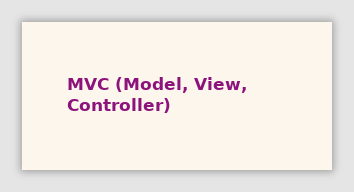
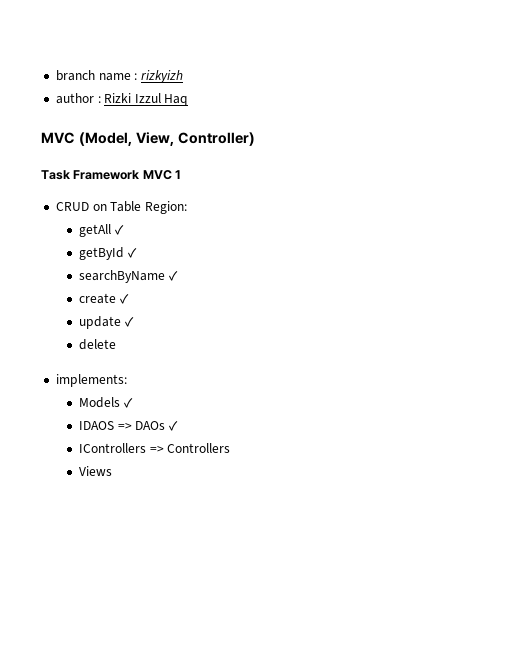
+ branch name : rizkyizh
+ author : Rizki Izzul Haq
  MVC (Model, View, Controller)
+ Task Framework MVC 1
+ CRUD on Table Region:
+ getAll ✓
+ getById ✓
+ searchByName ✓
+ create ✓
+ update ✓
+ delete
+ implements:
+ Models ✓
+ IDAOS => DAOs ✓
+ IControllers => Controllers
+ Views

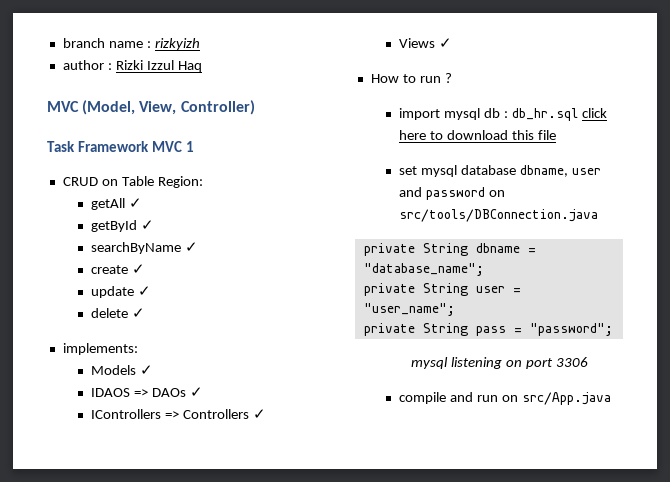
- delete
+ delete ✓
- IControllers => Controllers
+ IControllers => Controllers ✓
- Views
+ Views ✓
+ How to run ?
+ import mysql db : db_hr.sql click here to download this file
+ set mysql database dbname, user and password on src/tools/DBConnection.java
+ private String dbname = "database_name";
+ private String user = "user_name";
+ private String pass = "password";
+ mysql listening on port 3306
+ compile and run on src/App.java

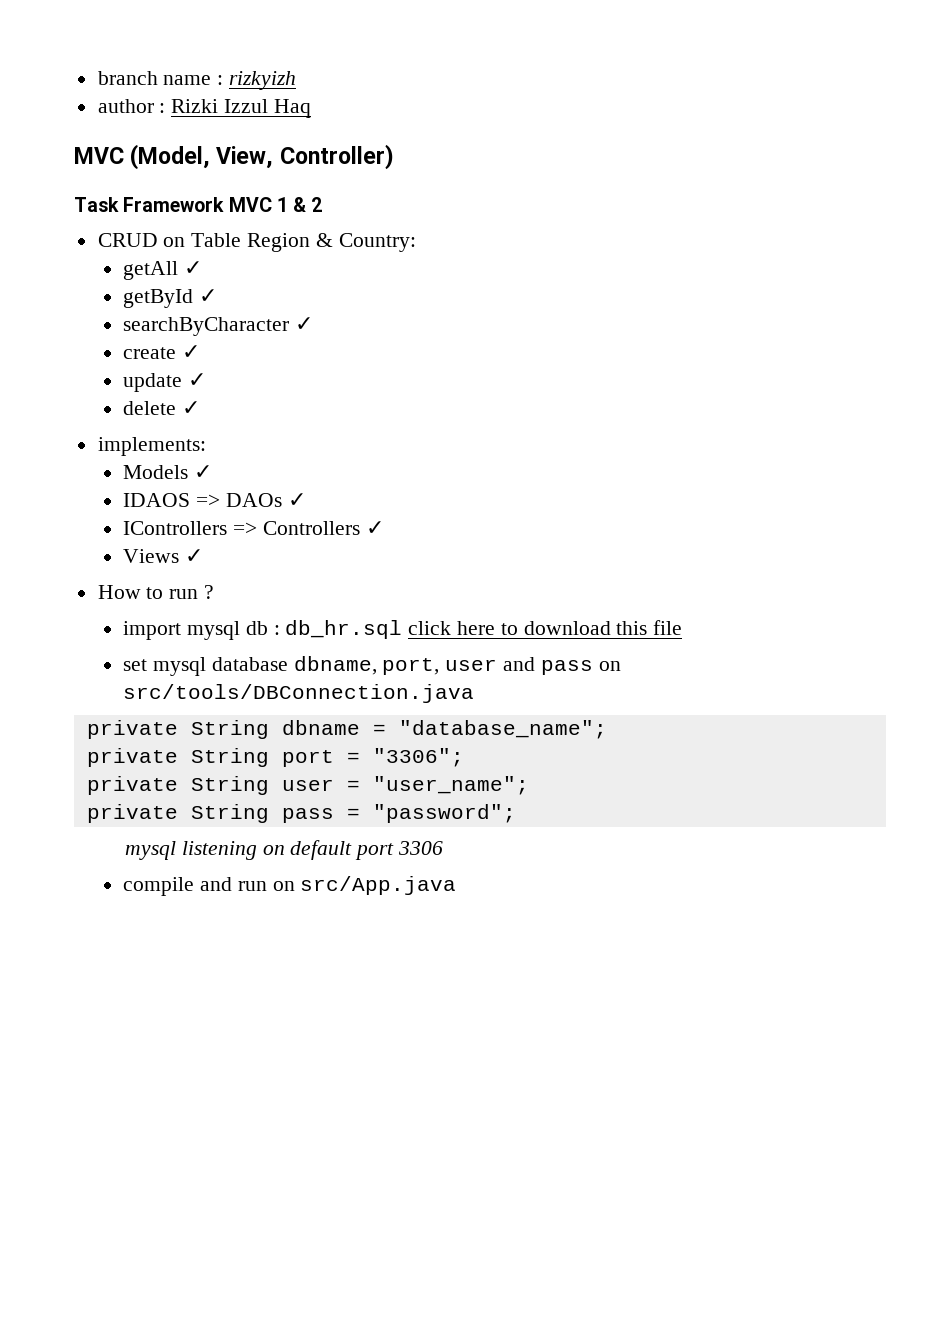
- Task Framework MVC 1
+ Task Framework MVC 1 & 2
- CRUD on Table Region:
+ CRUD on Table Region & Country:
- searchByName ✓
+ searchByCharacter ✓
- set mysql database dbname, user and password on src/tools/DBConnection.java
+ set mysql database dbname, port, user and pass on src/tools/DBConnection.java
+ private String port = "3306";
- mysql listening on port 3306
+ mysql listening on default port 3306

